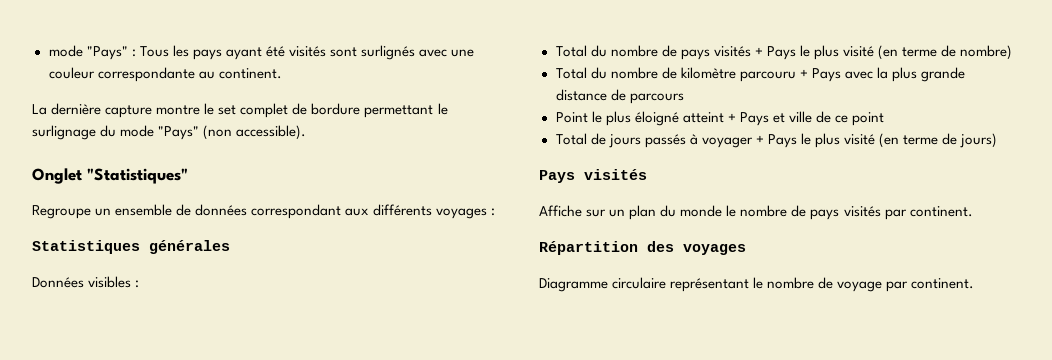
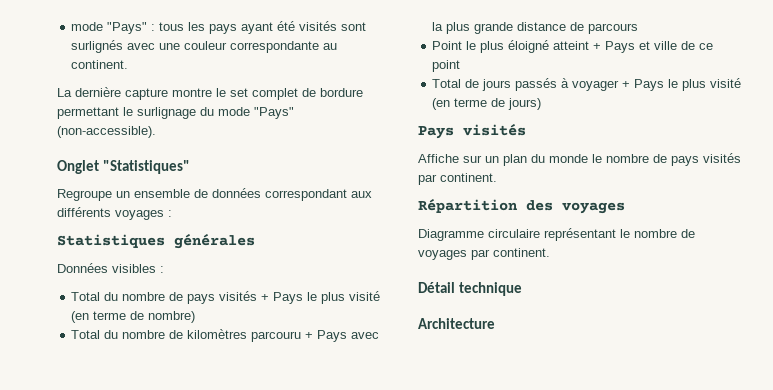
- mode "Pays" : Tous les pays ayant été visités sont surlignés avec une couleur correspondante au continent.
+ mode "Pays" : tous les pays ayant été visités sont surlignés avec une couleur correspondante au continent.
- La dernière capture montre le set complet de bordure permettant le surlignage du mode "Pays" (non accessible).
+ La dernière capture montre le set complet de bordure permettant le surlignage du mode "Pays" (non-accessible).
- Total du nombre de kilomètre parcouru + Pays avec la plus grande distance de parcours
+ Total du nombre de kilomètres parcouru + Pays avec la plus grande distance de parcours
- Diagramme circulaire représentant le nombre de voyage par continent.
+ Diagramme circulaire représentant le nombre de voyages par continent.
+ Détail technique
+ Architecture

